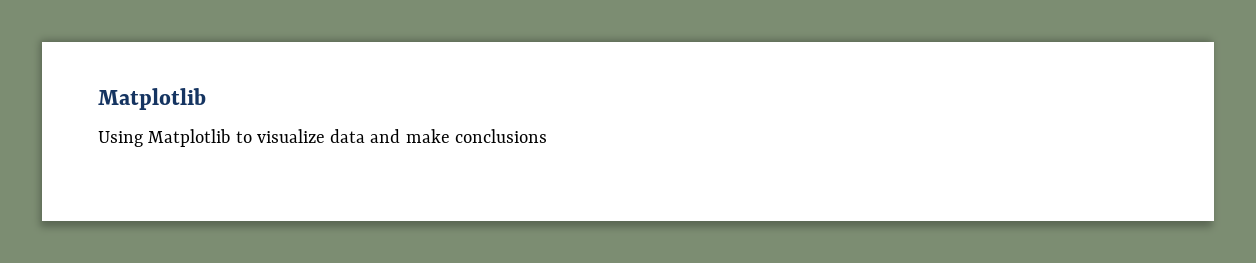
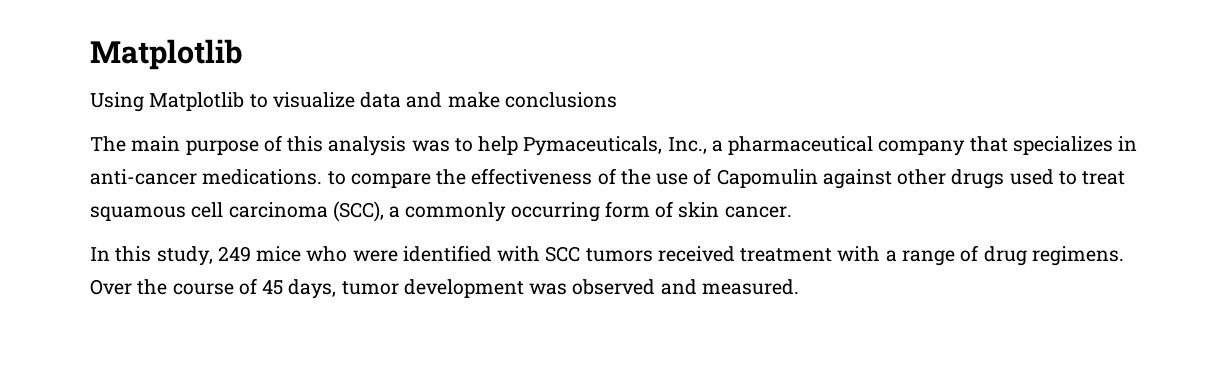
+ The main purpose of this analysis was to help Pymaceuticals, Inc., a pharmaceutical company that specializes in anti-cancer medications. to compare the effectiveness of the use of Capomulin against other drugs used to treat squamous cell carcinoma (SCC), a commonly occurring form of skin cancer.
+ In this study, 249 mice who were identified with SCC tumors received treatment with a range of drug regimens. Over the course of 45 days, tumor development was observed and measured.

